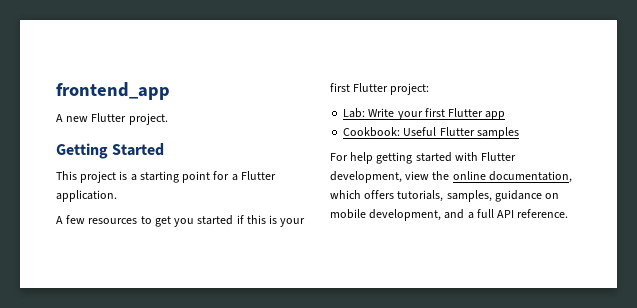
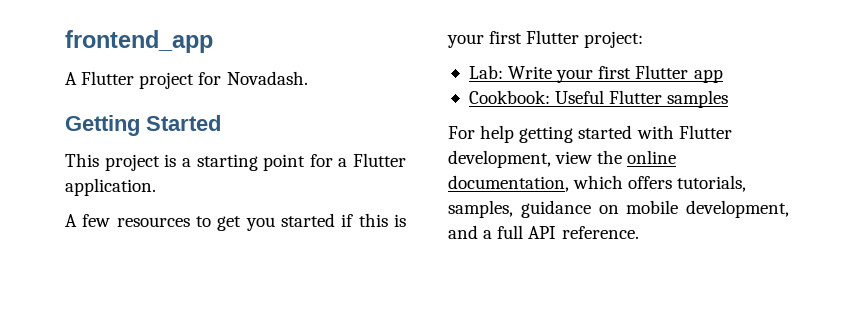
- A new Flutter project.
+ A Flutter project for Novadash.

